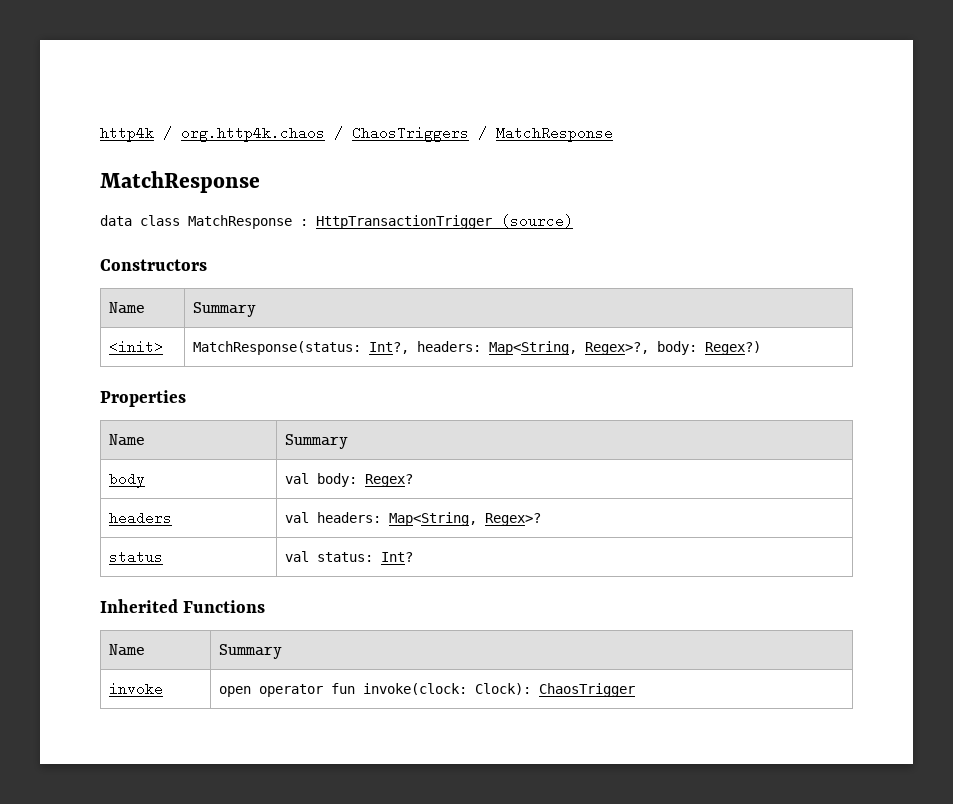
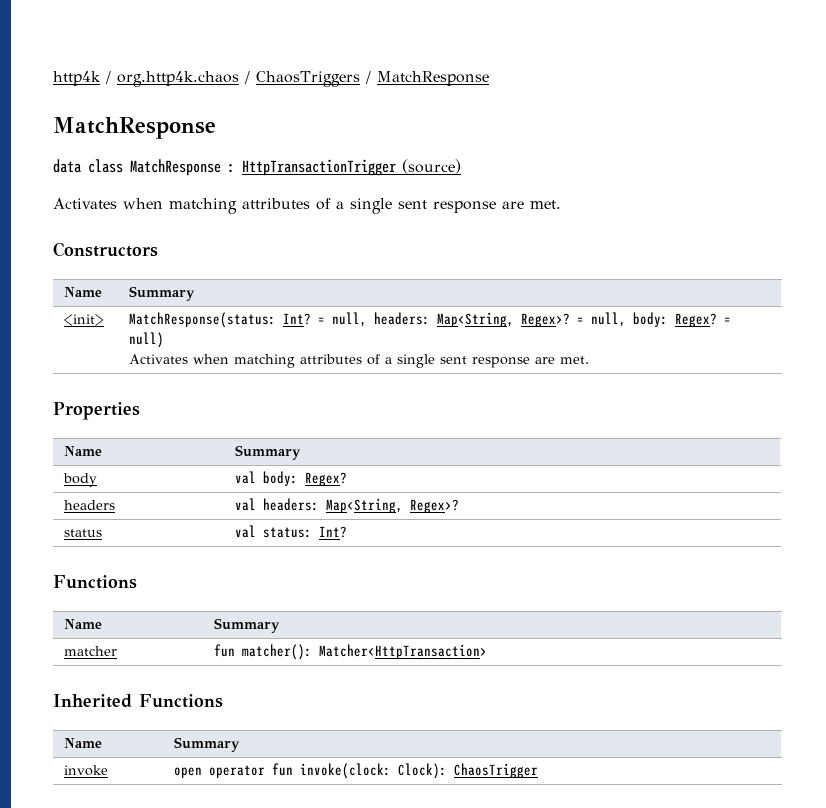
  data class MatchResponse : HttpTransactionTrigger (source)
+ Activates when matching attributes of a single sent response are met.
- <init> | MatchResponse(status: Int?, headers: Map<String, Regex>?, body: Regex?)
+ <init> | MatchResponse(status: Int? = null, headers: Map<String, Regex>? = null, body: Regex? = null)
+ Activates when matching attributes of a single sent response are met.
  status | val status: Int?
+ Functions
+ Name | Summary
+ matcher | fun matcher(): Matcher<HttpTransaction>

